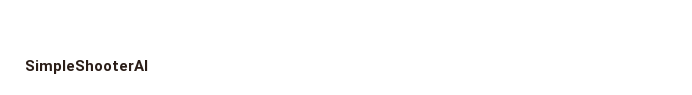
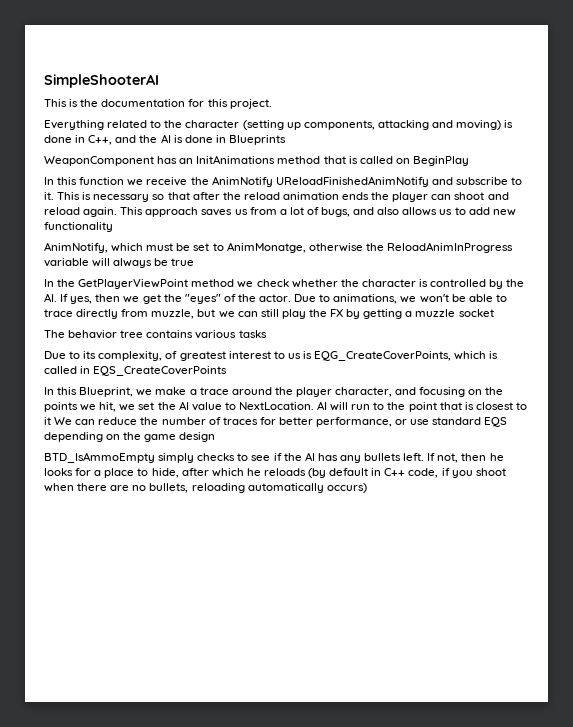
+ This is the documentation for this project.
+ Everything related to the character (setting up components, attacking and moving) is done in C++, and the AI is done in Blueprints
+ WeaponComponent has an InitAnimations method that is called on BeginPlay
+ In this function we receive the AnimNotify UReloadFinishedAnimNotify and subscribe to it. This is necessary so that after the reload animation ends the player can shoot and reload again. This approach saves us from a lot of bugs, and also allows us to add new functionality
+ AnimNotify, which must be set to AnimMonatge, otherwise the ReloadAnimInProgress variable will always be true
+ In the GetPlayerViewPoint method we check whether the character is controlled by the AI. If yes, then we get the "eyes" of the actor. Due to animations, we won't be able to trace directly from muzzle, but we can still play the FX by getting a muzzle socket
+ The behavior tree contains various tasks
+ Due to its complexity, of greatest interest to us is EQG_CreateCoverPoints, which is called in EQS_CreateCoverPoints
+ In this Blueprint, we make a trace around the player character, and focusing on the points we hit, we set the AI value to NextLocation. AI will run to the point that is closest to it We can reduce the number of traces for better performance, or use standard EQS depending on the game design
+ BTD_IsAmmoEmpty simply checks to see if the AI has any bullets left. If not, then he looks for a place to hide, after which he reloads (by default in C++ code, if you shoot when there are no bullets, reloading automatically occurs)

